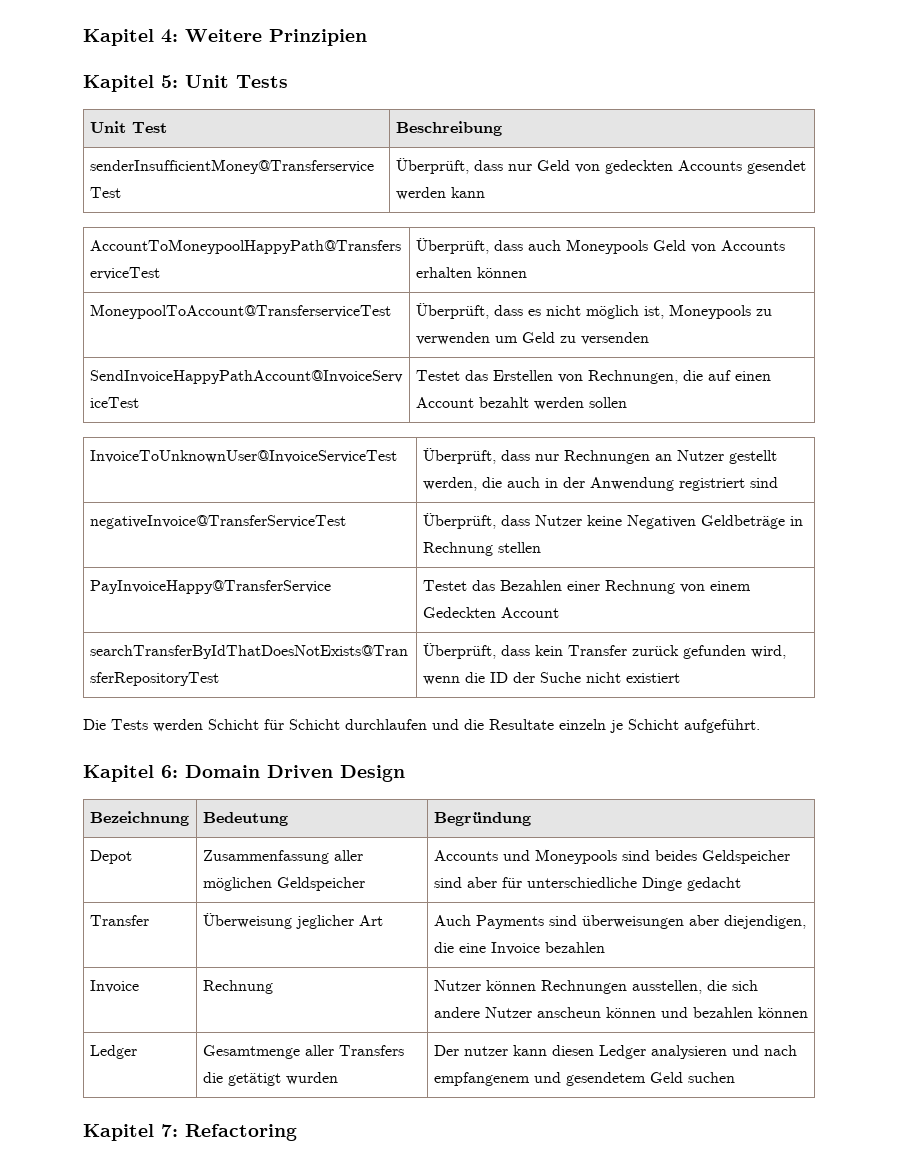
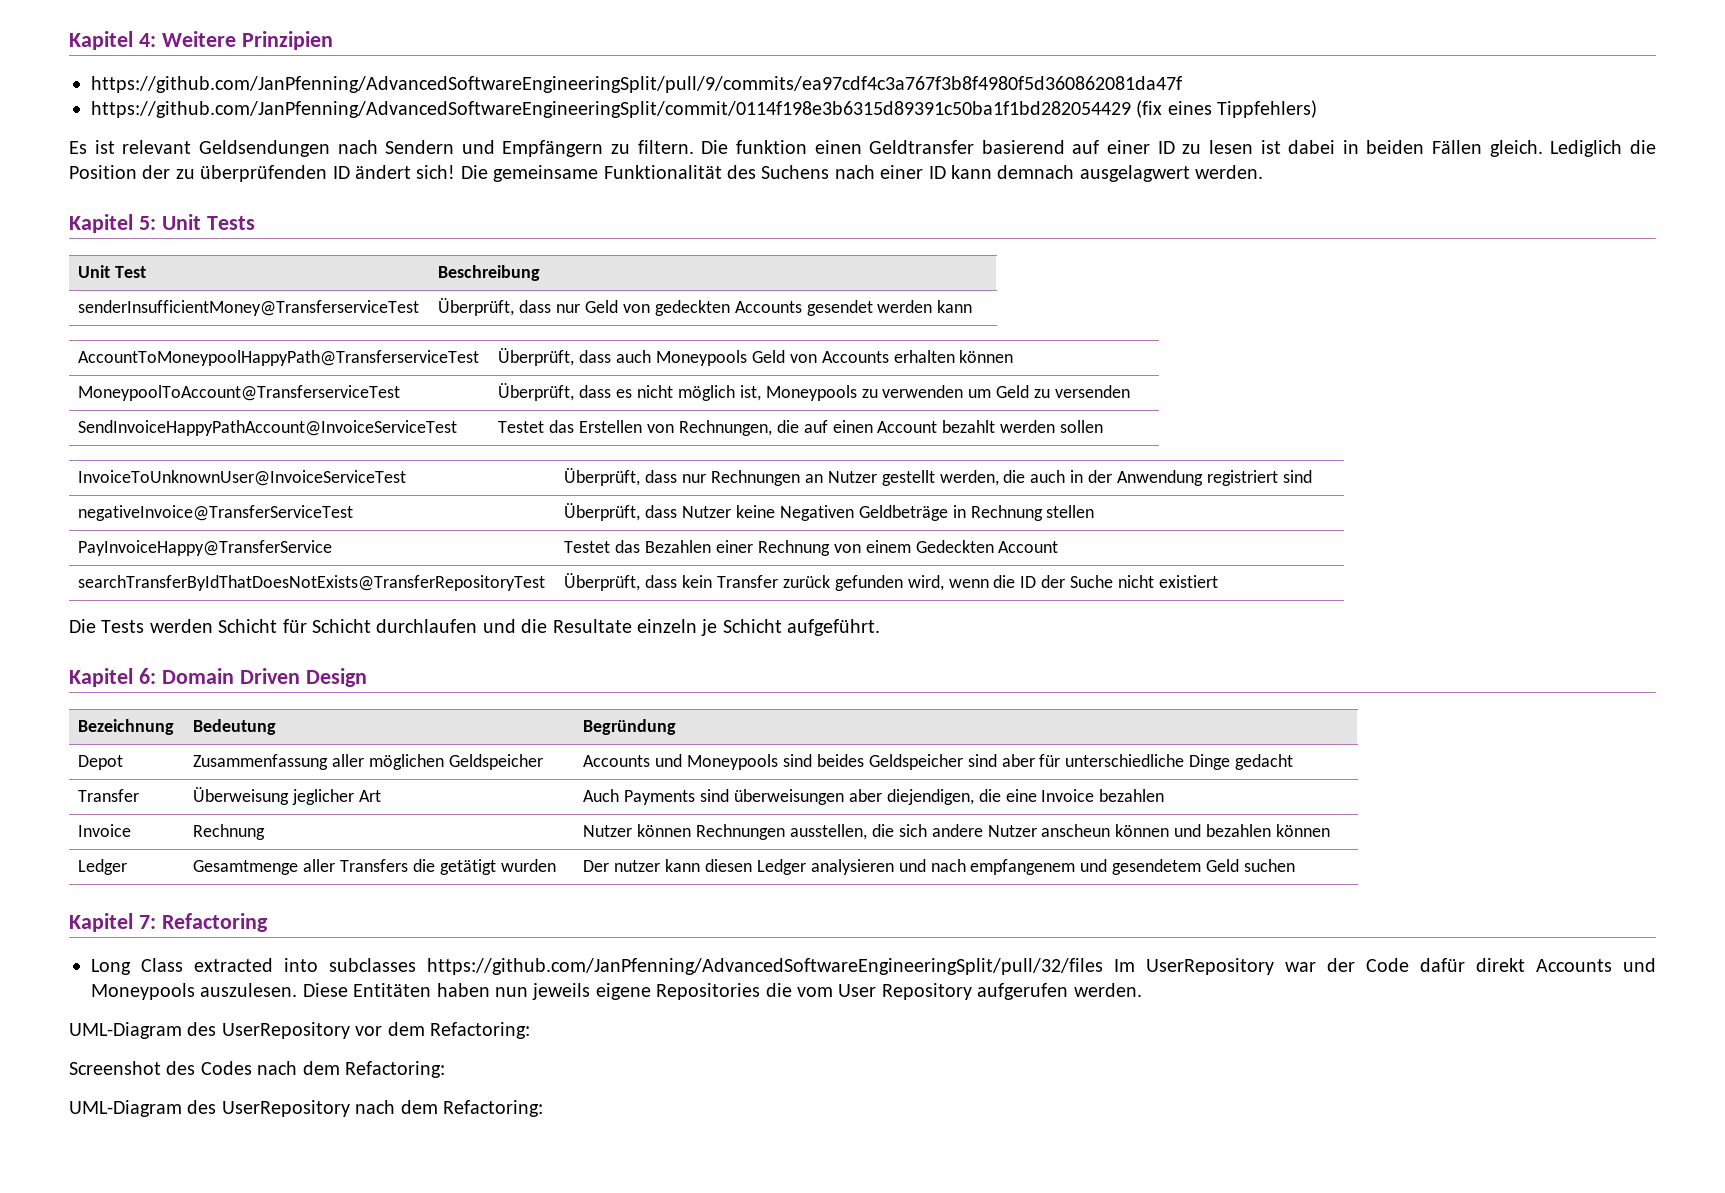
+ https://github.com/JanPfenning/AdvancedSoftwareEngineeringSplit/pull/9/commits/ea97cdf4c3a767f3b8f4980f5d360862081da47f
+ https://github.com/JanPfenning/AdvancedSoftwareEngineeringSplit/commit/0114f198e3b6315d89391c50ba1f1bd282054429 (fix eines Tippfehlers)
+ Es ist relevant Geldsendungen nach Sendern und Empfängern zu filtern. Die funktion einen Geldtransfer basierend auf einer ID zu lesen ist dabei in beiden Fällen gleich. Lediglich die Position der zu überprüfenden ID ändert sich! Die gemeinsame Funktionalität des Suchens nach einer ID kann demnach ausgelagwert werden.
+ Long Class extracted into subclasses https://github.com/JanPfenning/AdvancedSoftwareEngineeringSplit/pull/32/files Im UserRepository war der Code dafür direkt Accounts und Moneypools auszulesen. Diese Entitäten haben nun jeweils eigene Repositories die vom User Repository aufgerufen werden.
+ UML-Diagram des UserRepository vor dem Refactoring:
+ Screenshot des Codes nach dem Refactoring:
+ UML-Diagram des UserRepository nach dem Refactoring:

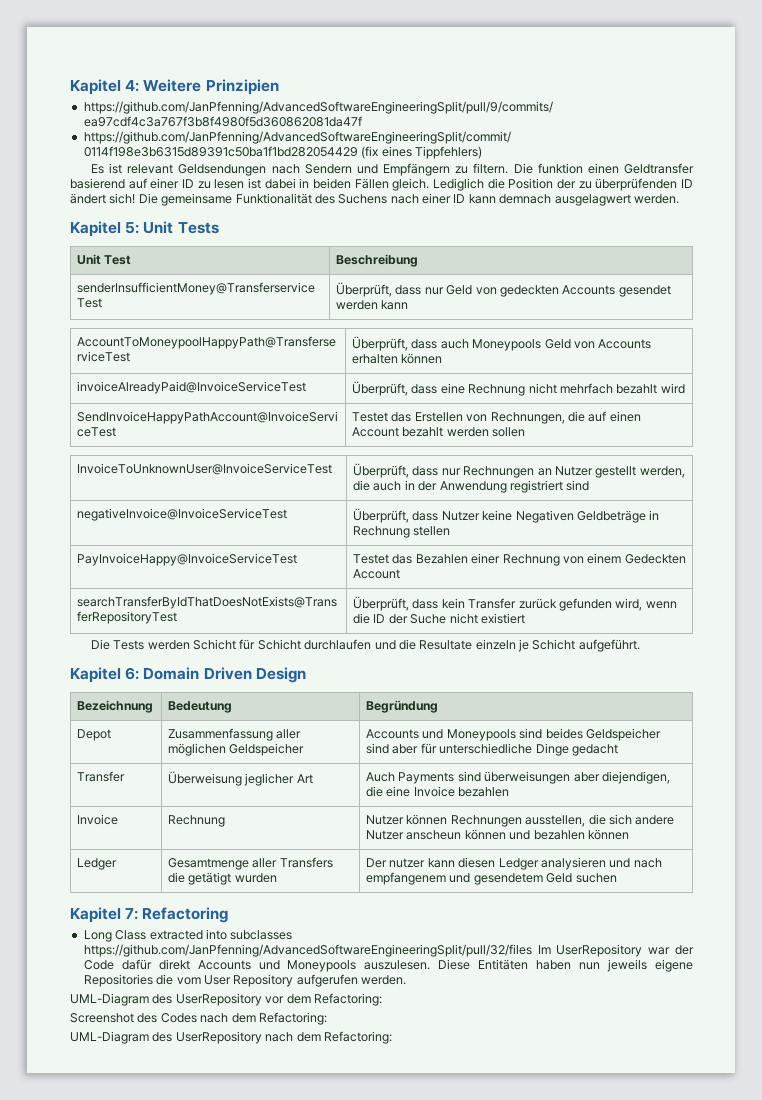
- MoneypoolToAccount@TransferserviceTest | Überprüft, dass es nicht möglich ist, Moneypools zu verwenden um Geld zu versenden
+ invoiceAlreadyPaid@InvoiceServiceTest | Überprüft, dass eine Rechnung nicht mehrfach bezahlt wird
- negativeInvoice@TransferServiceTest | Überprüft, dass Nutzer keine Negativen Geldbeträge in Rechnung stellen
+ negativeInvoice@InvoiceServiceTest | Überprüft, dass Nutzer keine Negativen Geldbeträge in Rechnung stellen
- PayInvoiceHappy@TransferService | Testet das Bezahlen einer Rechnung von einem Gedeckten Account
+ PayInvoiceHappy@InvoiceServiceTest | Testet das Bezahlen einer Rechnung von einem Gedeckten Account

